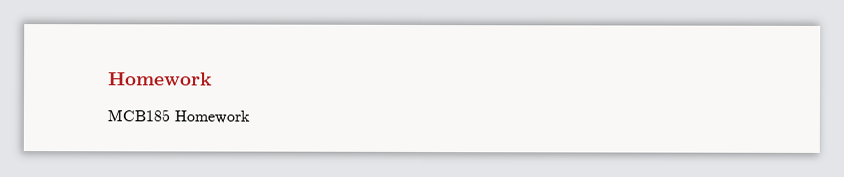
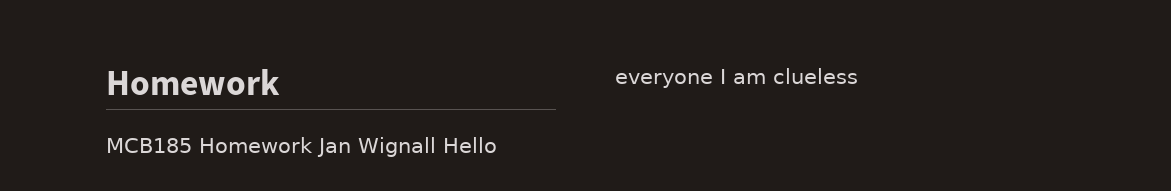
- MCB185 Homework
+ MCB185 Homework Jan Wignall Hello everyone I am clueless

